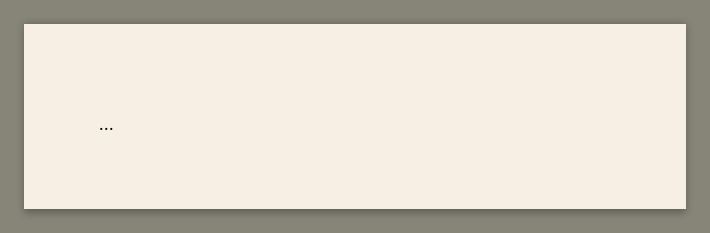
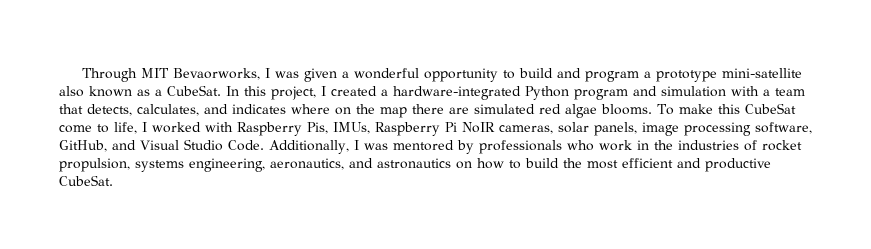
- ...
+ Through MIT Bevaorworks, I was given a wonderful opportunity to build and program a prototype mini-satellite also known as a CubeSat. In this project, I created a hardware-integrated Python program and simulation with a team that detects, calculates, and indicates where on the map there are simulated red algae blooms. To make this CubeSat come to life, I worked with Raspberry Pis, IMUs, Raspberry Pi NoIR cameras, solar panels, image processing software, GitHub, and Visual Studio Code. Additionally, I was mentored by professionals who work in the industries of rocket propulsion, systems engineering, aeronautics, and astronautics on how to build the most efficient and productive CubeSat.

